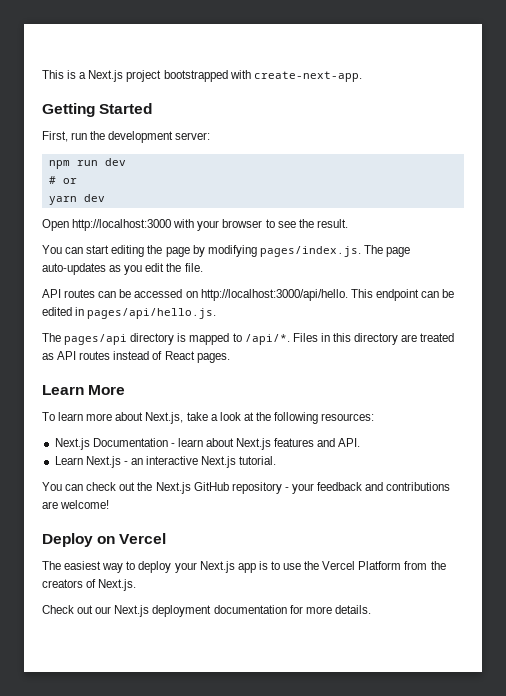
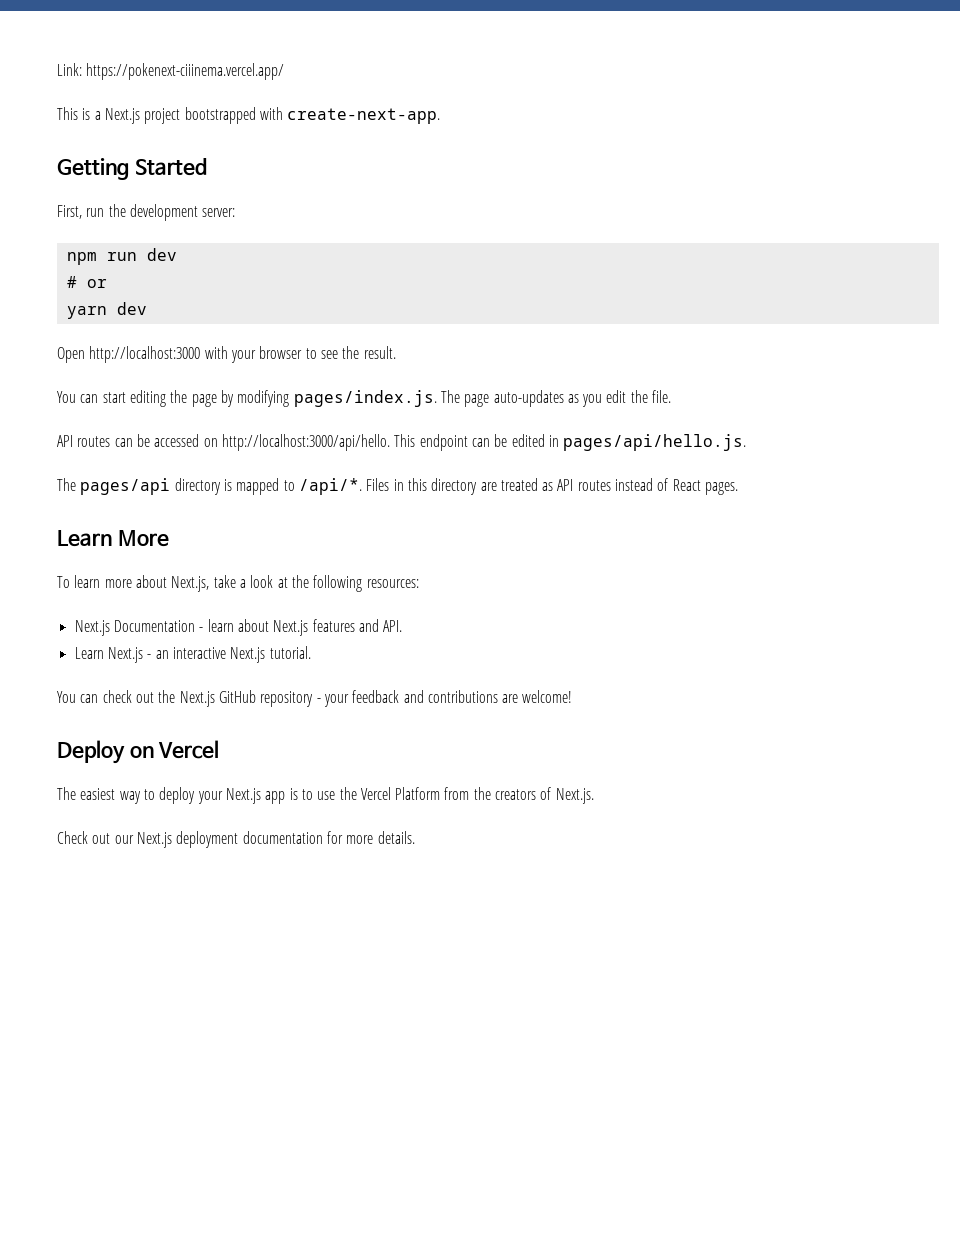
+ Link: https://pokenext-ciiinema.vercel.app/

